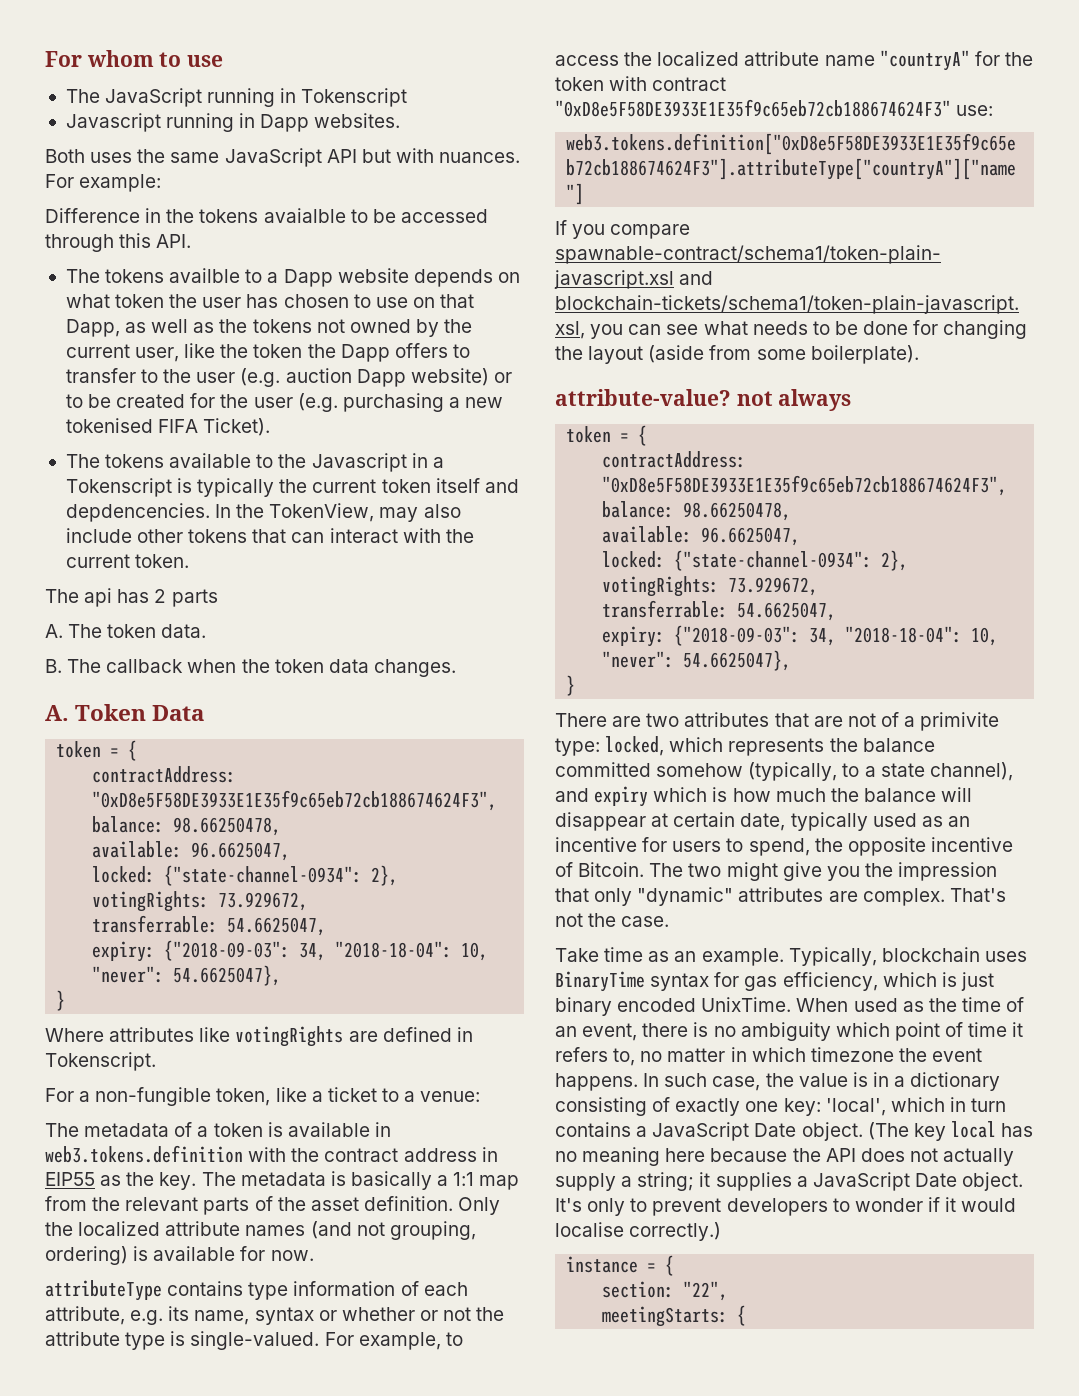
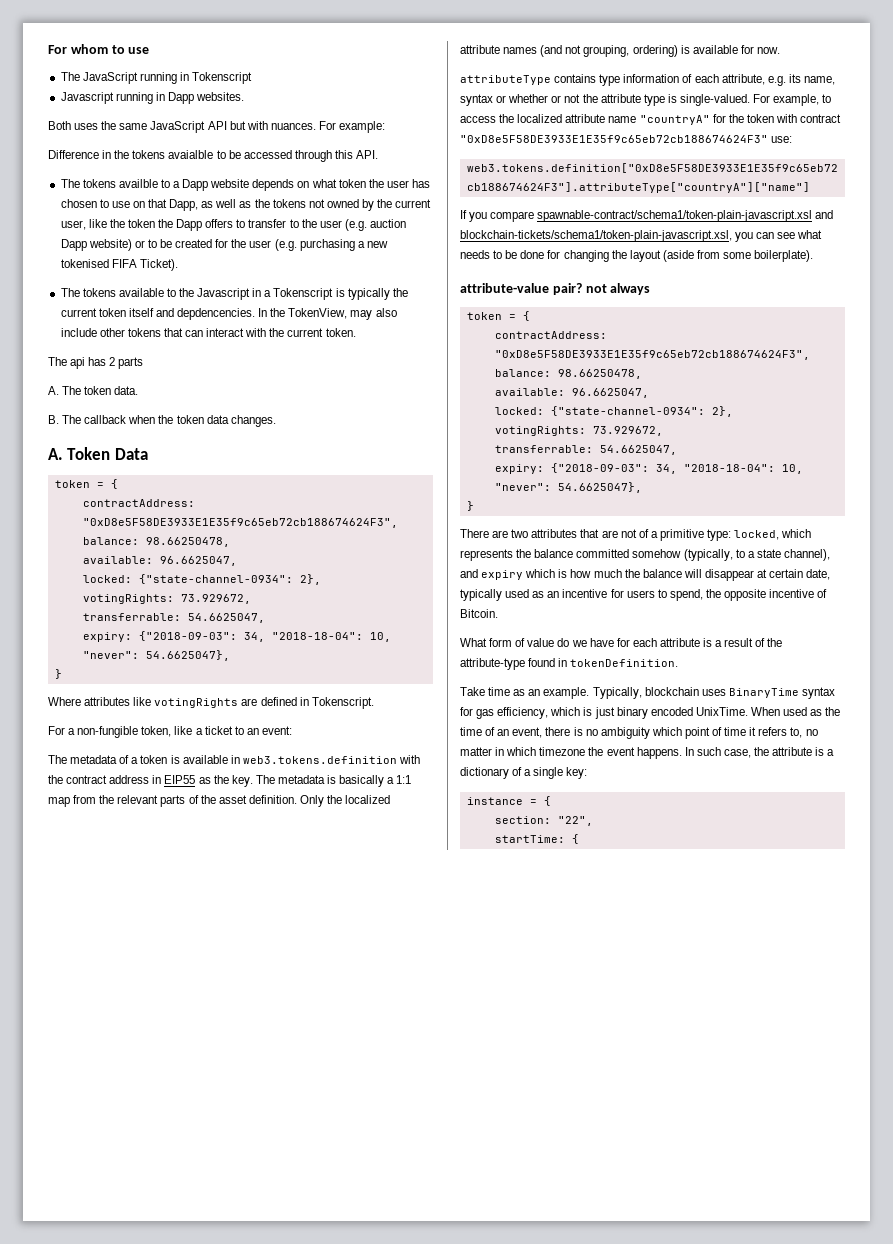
- For a non-fungible token, like a ticket to a venue:
+ For a non-fungible token, like a ticket to an event:
- attribute-value? not always
+ attribute-value pair? not always
- There are two attributes that are not of a primivite type: locked, which represents the balance committed somehow (typically, to a state channel), and expiry which is how much the balance will disappear at certain date, typically used as an incentive for users to spend, the opposite incentive of Bitcoin. The two might give you the impression that only "dynamic" attributes are complex. That's not the case.
+ There are two attributes that are not of a primitive type: locked, which represents the balance committed somehow (typically, to a state channel), and expiry which is how much the balance will disappear at certain date, typically used as an incentive for users to spend, the opposite incentive of Bitcoin.
+ What form of value do we have for each attribute is a result of the attribute-type found in tokenDefinition.
- In such case, the value is in a dictionary consisting of exactly one key: 'local', which in turn contains a JavaScript Date object. (The key local has no meaning here because the API does not actually supply a string; it supplies a JavaScript Date object. It's only to prevent developers to wonder if it would localise correctly.)
+ In such case, the attribute is a dictionary of a single key:
- meetingStarts: {
+ startTime: {

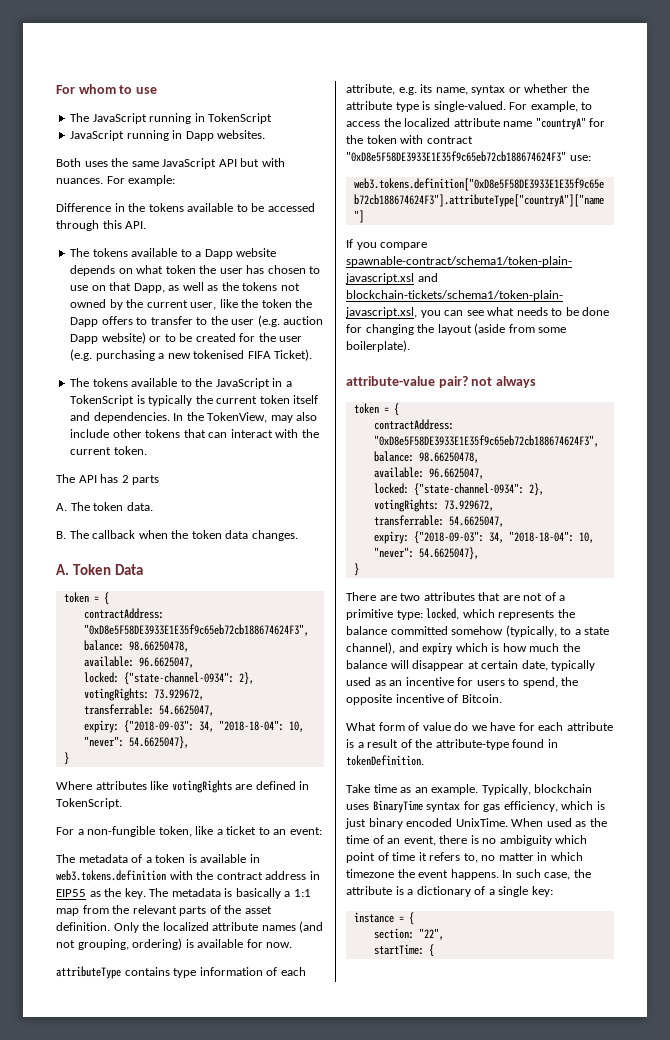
- The JavaScript running in Tokenscript
- Javascript running in Dapp websites.
+ The JavaScript running in TokenScript
+ JavaScript running in Dapp websites.
- Difference in the tokens avaialble to be accessed through this API.
+ Difference in the tokens available to be accessed through this API.
- The tokens availble to a Dapp website depends on what token the user has chosen to use on that Dapp, as well as the tokens not owned by the current user, like the token the Dapp offers to transfer to the user (e.g. auction Dapp website) or to be created for the user (e.g. purchasing a new tokenised FIFA Ticket).
+ The tokens available to a Dapp website depends on what token the user has chosen to use on that Dapp, as well as the tokens not owned by the current user, like the token the Dapp offers to transfer to the user (e.g. auction Dapp website) or to be created for the user (e.g. purchasing a new tokenised FIFA Ticket).
- The tokens available to the Javascript in a Tokenscript is typically the current token itself and depdencencies.
+ The tokens available to the JavaScript in a TokenScript is typically the current token itself and dependencies.
- The api has 2 parts
+ The API has 2 parts
- Where attributes like votingRights are defined in Tokenscript.
+ Where attributes like votingRights are defined in TokenScript.
- attributeType contains type information of each attribute, e.g. its name, syntax or whether or not the attribute type is single-valued.
+ attributeType contains type information of each attribute, e.g. its name, syntax or whether the attribute type is single-valued.

